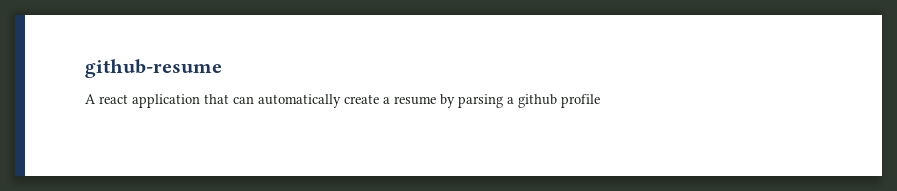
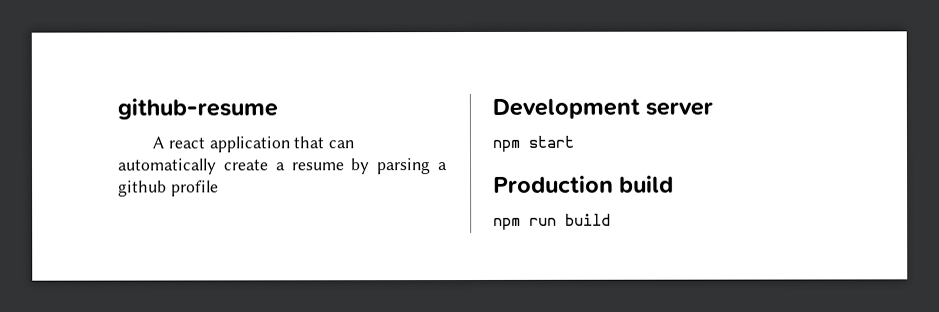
+ Development server
+ npm start
+ Production build
+ npm run build

